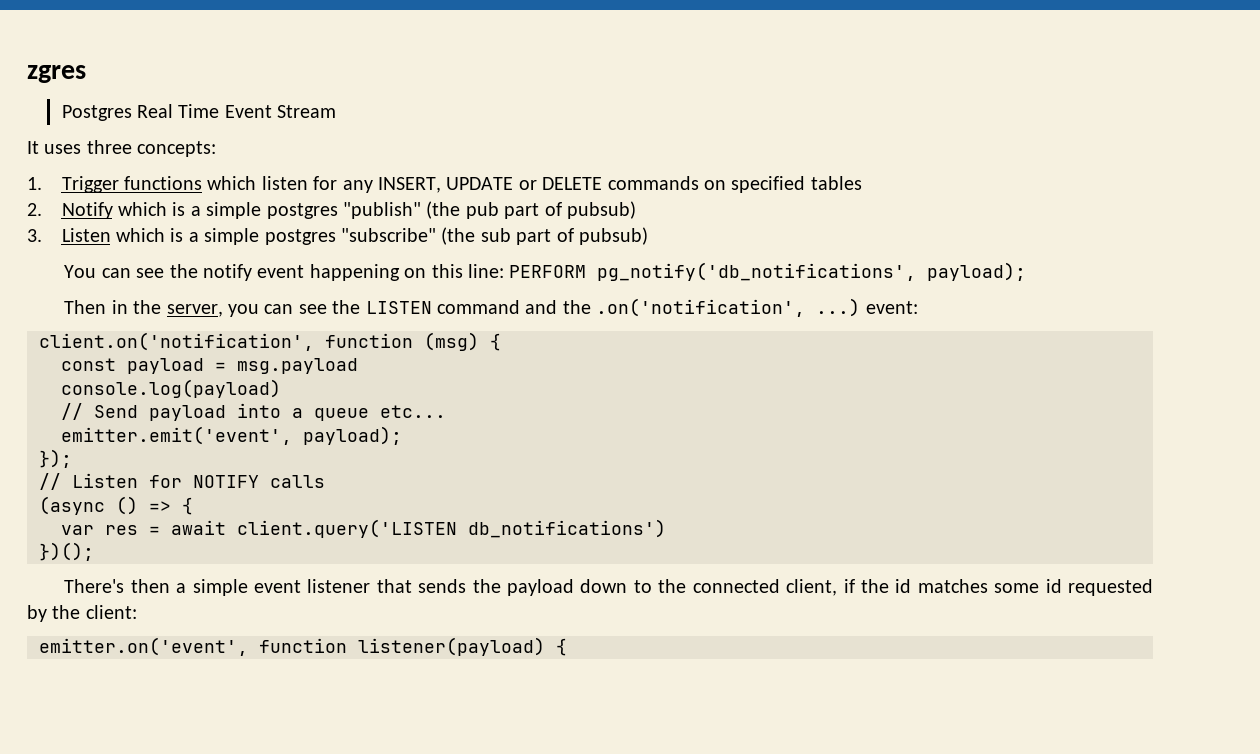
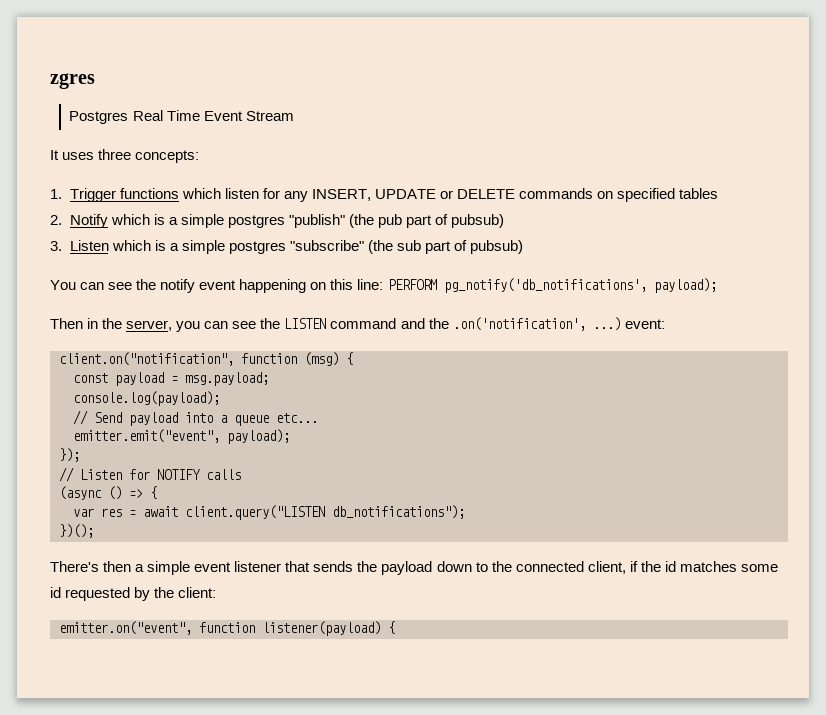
- client.on('notification', function (msg) {
+ client.on("notification", function (msg) {
- const payload = msg.payload
- console.log(payload)
+ const payload = msg.payload;
+ console.log(payload);
- emitter.emit('event', payload);
+ emitter.emit("event", payload);
- var res = await client.query('LISTEN db_notifications')
+ var res = await client.query("LISTEN db_notifications");
- emitter.on('event', function listener(payload) {
+ emitter.on("event", function listener(payload) {

